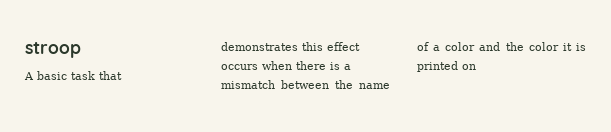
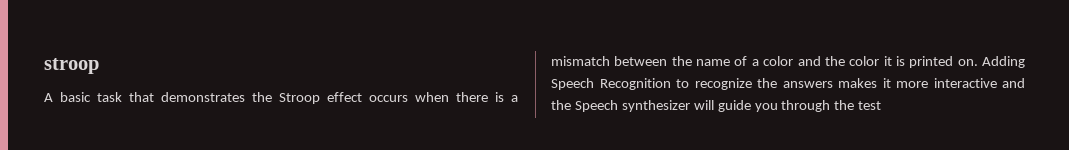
- A basic task that demonstrates this effect occurs when there is a mismatch between the name of a color and the color it is printed on
+ A basic task that demonstrates the Stroop effect occurs when there is a mismatch between the name of a color and the color it is printed on. Adding Speech Recognition to recognize the answers makes it more interactive and the Speech synthesizer will guide you through the test

